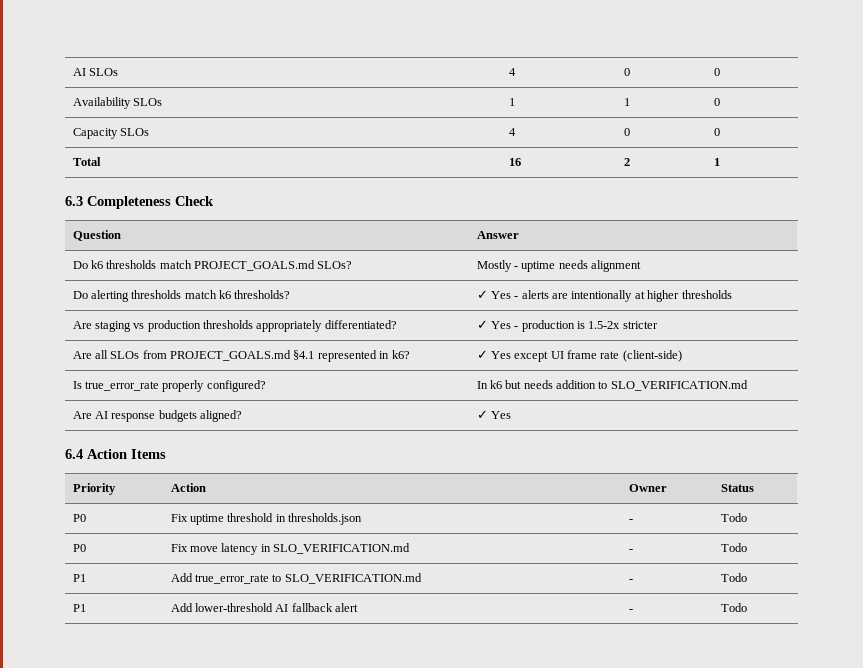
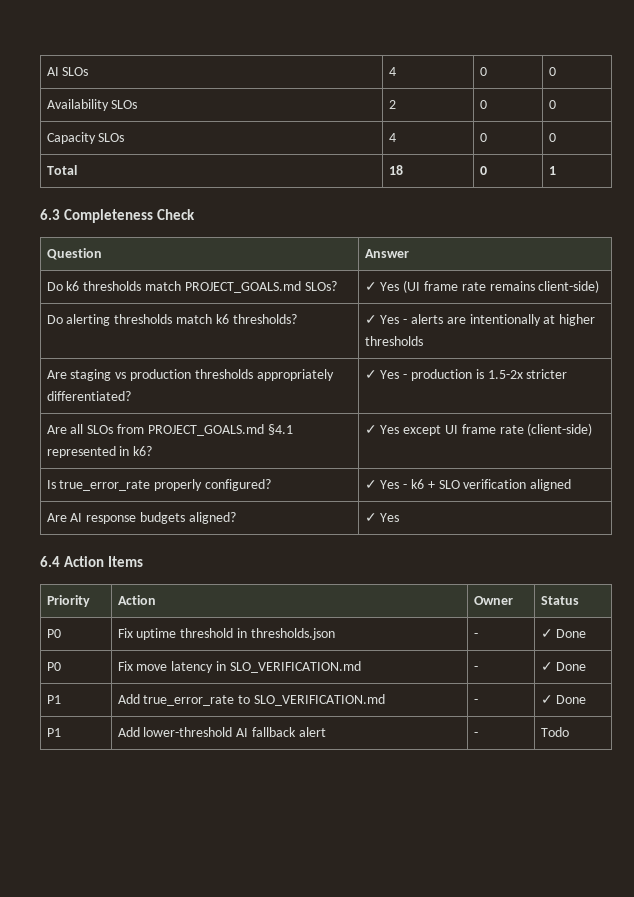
- Availability SLOs | 1 | 1 | 0
+ Availability SLOs | 2 | 0 | 0
- Total | 16 | 2 | 1
+ Total | 18 | 0 | 1
- Do k6 thresholds match PROJECT_GOALS.md SLOs? | Mostly - uptime needs alignment
+ Do k6 thresholds match PROJECT_GOALS.md SLOs? | ✓ Yes (UI frame rate remains client-side)
- Is true_error_rate properly configured? | In k6 but needs addition to SLO_VERIFICATION.md
+ Is true_error_rate properly configured? | ✓ Yes - k6 + SLO verification aligned
- P0 | Fix uptime threshold in thresholds.json | - | Todo
+ P0 | Fix uptime threshold in thresholds.json | - | ✓ Done
- P0 | Fix move latency in SLO_VERIFICATION.md | - | Todo
+ P0 | Fix move latency in SLO_VERIFICATION.md | - | ✓ Done
- P1 | Add true_error_rate to SLO_VERIFICATION.md | - | Todo
+ P1 | Add true_error_rate to SLO_VERIFICATION.md | - | ✓ Done

